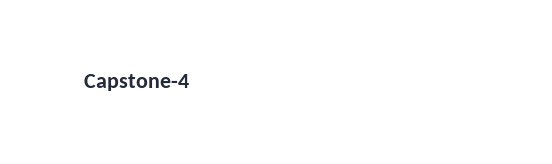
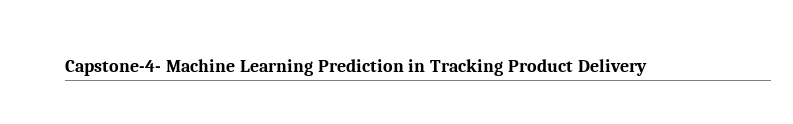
- Capstone-4
+ Capstone-4- Machine Learning Prediction in Tracking Product Delivery

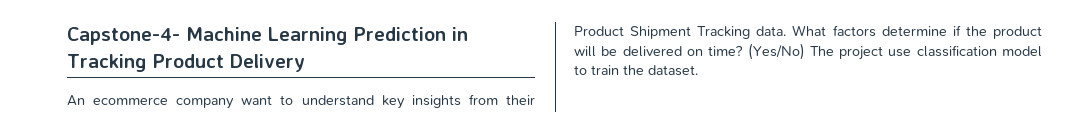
+ An ecommerce company want to understand key insights from their Product Shipment Tracking data. What factors determine if the product will be delivered on time? (Yes/No) The project use classification model to train the dataset.

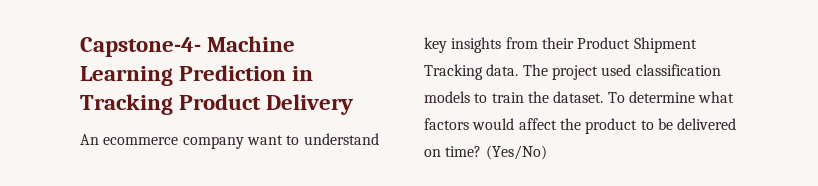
- What factors determine if the product will be delivered on time?
+ The project used classification models to train the dataset. To determine what factors would affect the product to be delivered on time?
- (Yes/No) The project use classification model to train the dataset.
+ (Yes/No)

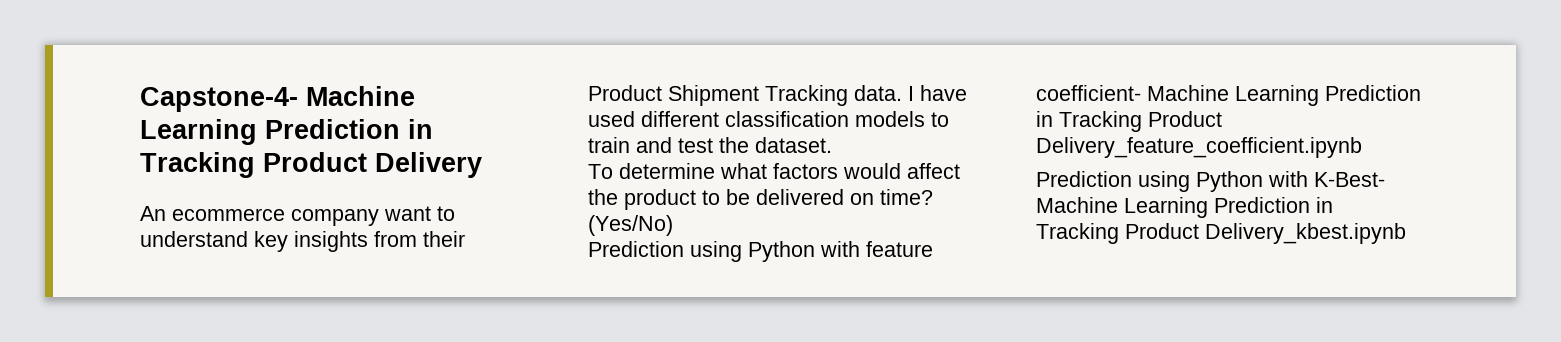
- The project used classification models to train the dataset. To determine what factors would affect the product to be delivered on time?
+ I have used different classification models to train and test the dataset.
+ To determine what factors would affect the product to be delivered on time?
+ Prediction using Python with feature coefficient- Machine Learning Prediction in Tracking Product Delivery_feature_coefficient.ipynb
+ Prediction using Python with K-Best- Machine Learning Prediction in Tracking Product Delivery_kbest.ipynb

